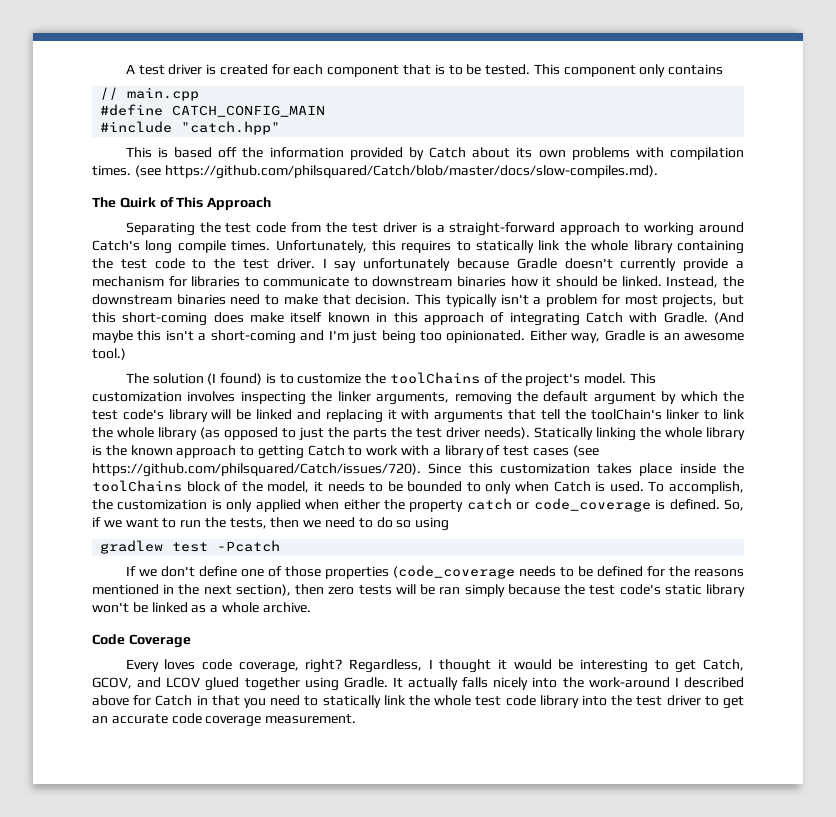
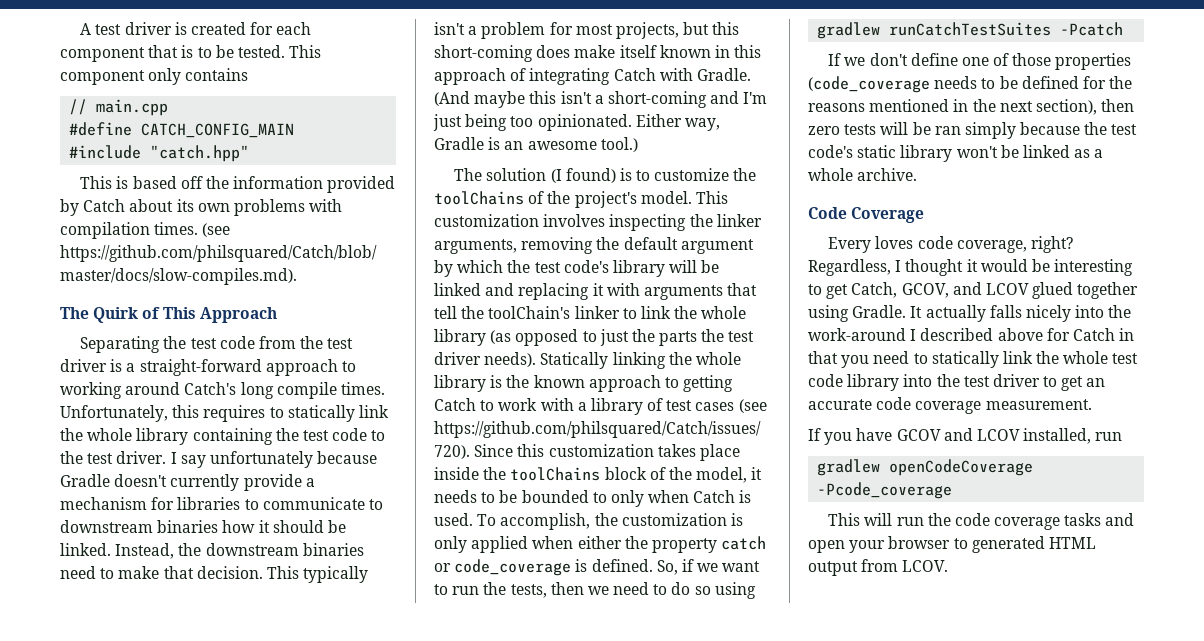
- gradlew test -Pcatch
+ gradlew runCatchTestSuites -Pcatch
+ If you have GCOV and LCOV installed, run
+ gradlew openCodeCoverage -Pcode_coverage
+ This will run the code coverage tasks and open your browser to generated HTML output from LCOV.

